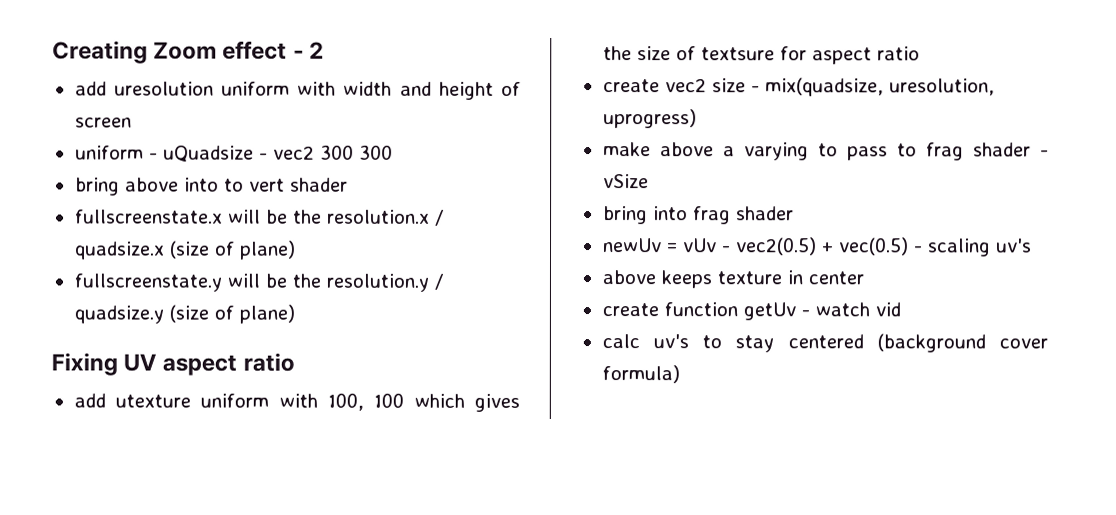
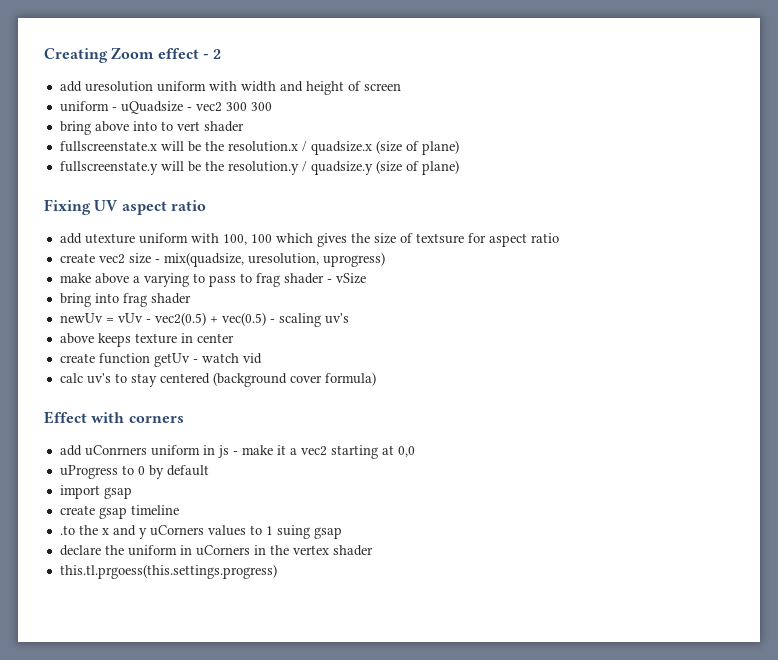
+ Effect with corners
+ add uConrners uniform in js - make it a vec2 starting at 0,0
+ uProgress to 0 by default
+ import gsap
+ create gsap timeline
+ .to the x and y uCorners values to 1 suing gsap
+ declare the uniform in uCorners in the vertex shader
+ this.tl.prgoess(this.settings.progress)

